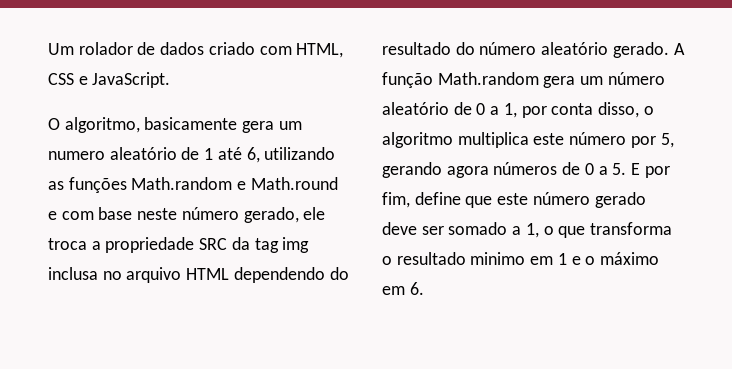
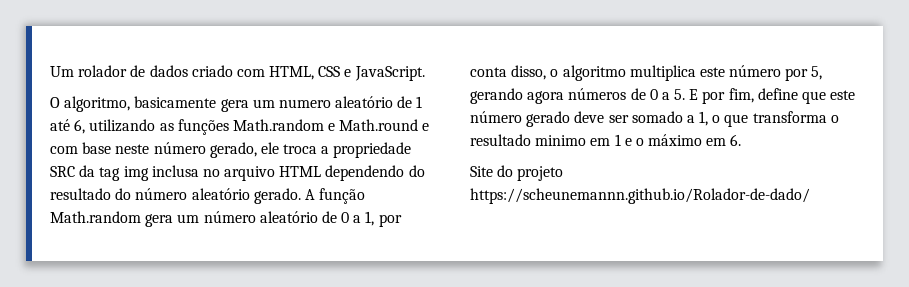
+ Site do projeto https://scheunemannn.github.io/Rolador-de-dado/

